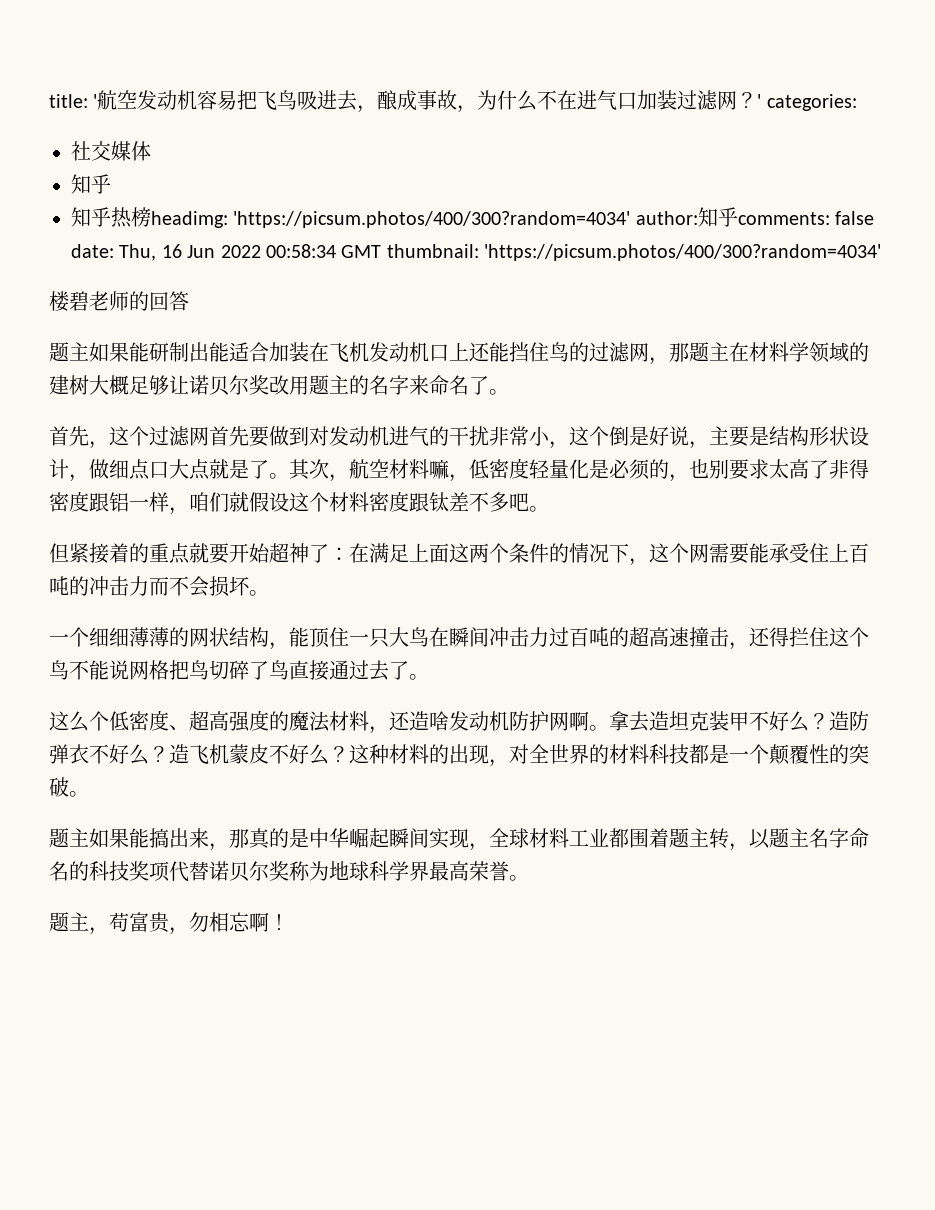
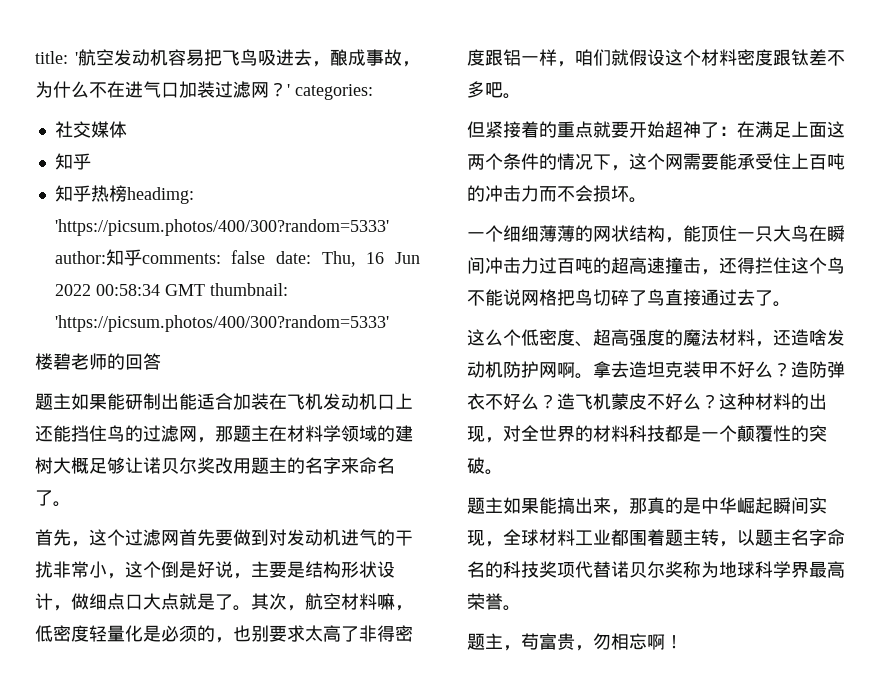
- 知乎热榜headimg: 'https://picsum.photos/400/300?random=4034' author:知乎comments: false date: Thu, 16 Jun 2022 00:58:34 GMT thumbnail: 'https://picsum.photos/400/300?random=4034'
+ 知乎热榜headimg: 'https://picsum.photos/400/300?random=5333' author:知乎comments: false date: Thu, 16 Jun 2022 00:58:34 GMT thumbnail: 'https://picsum.photos/400/300?random=5333'

